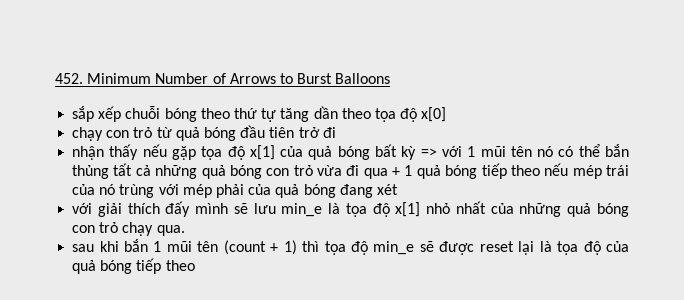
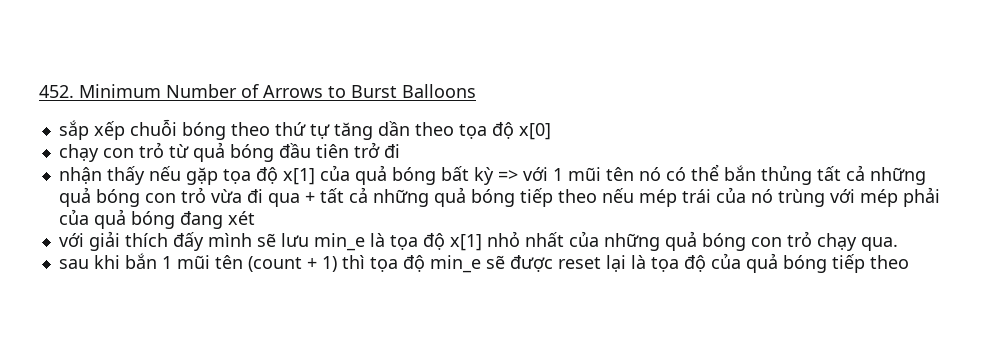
- nhận thấy nếu gặp tọa độ x[1] của quả bóng bất kỳ => với 1 mũi tên nó có thể bắn thủng tất cả những quả bóng con trỏ vừa đi qua + 1 quả bóng tiếp theo nếu mép trái của nó trùng với mép phải của quả bóng đang xét
+ nhận thấy nếu gặp tọa độ x[1] của quả bóng bất kỳ => với 1 mũi tên nó có thể bắn thủng tất cả những quả bóng con trỏ vừa đi qua + tất cả những quả bóng tiếp theo nếu mép trái của nó trùng với mép phải của quả bóng đang xét

